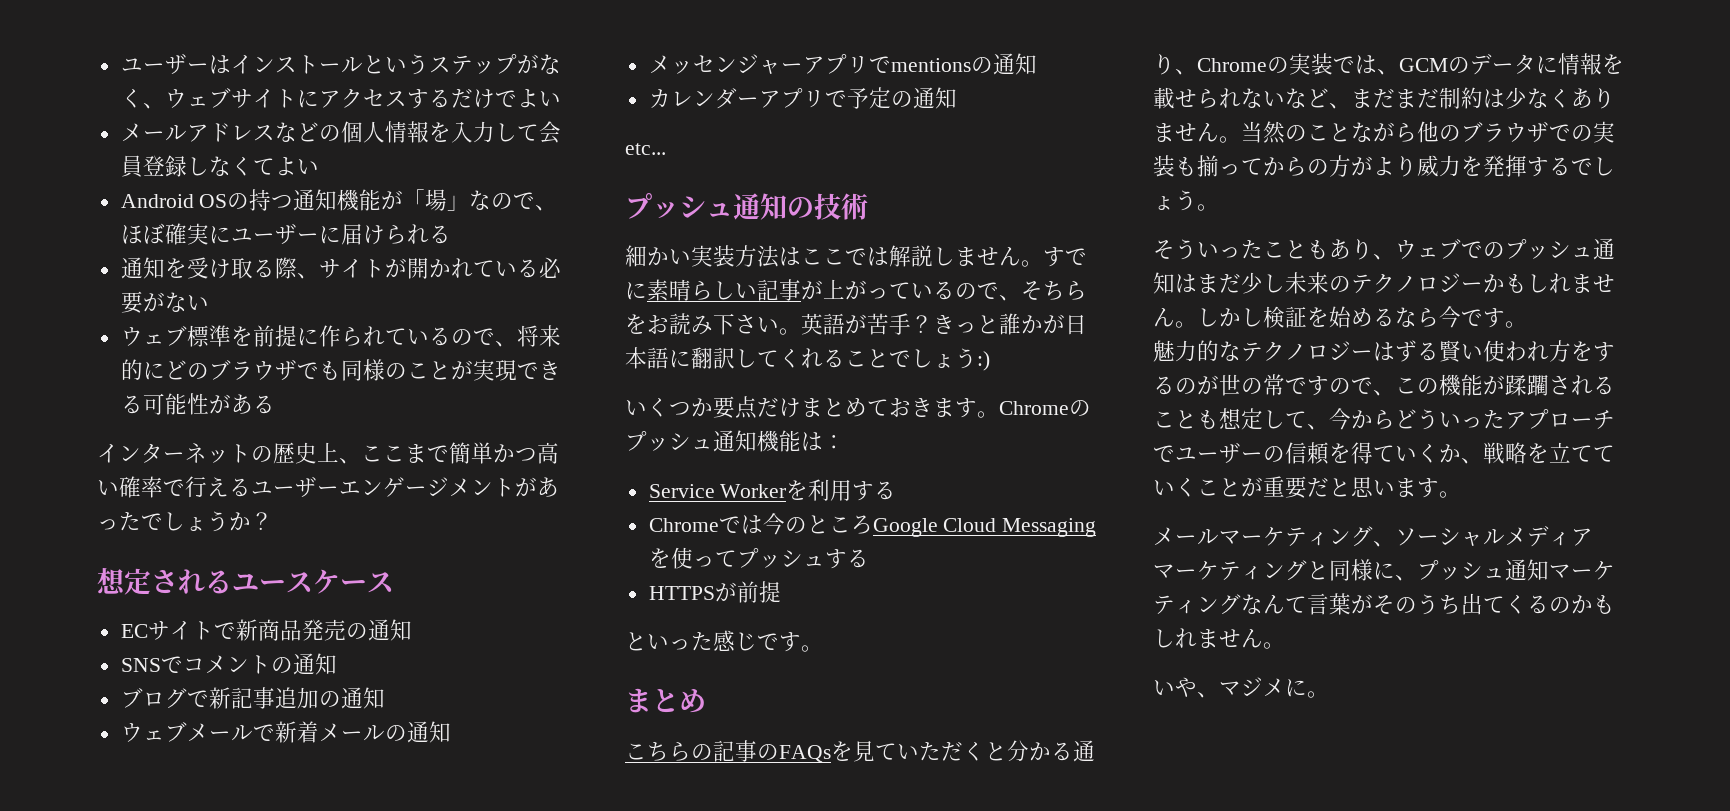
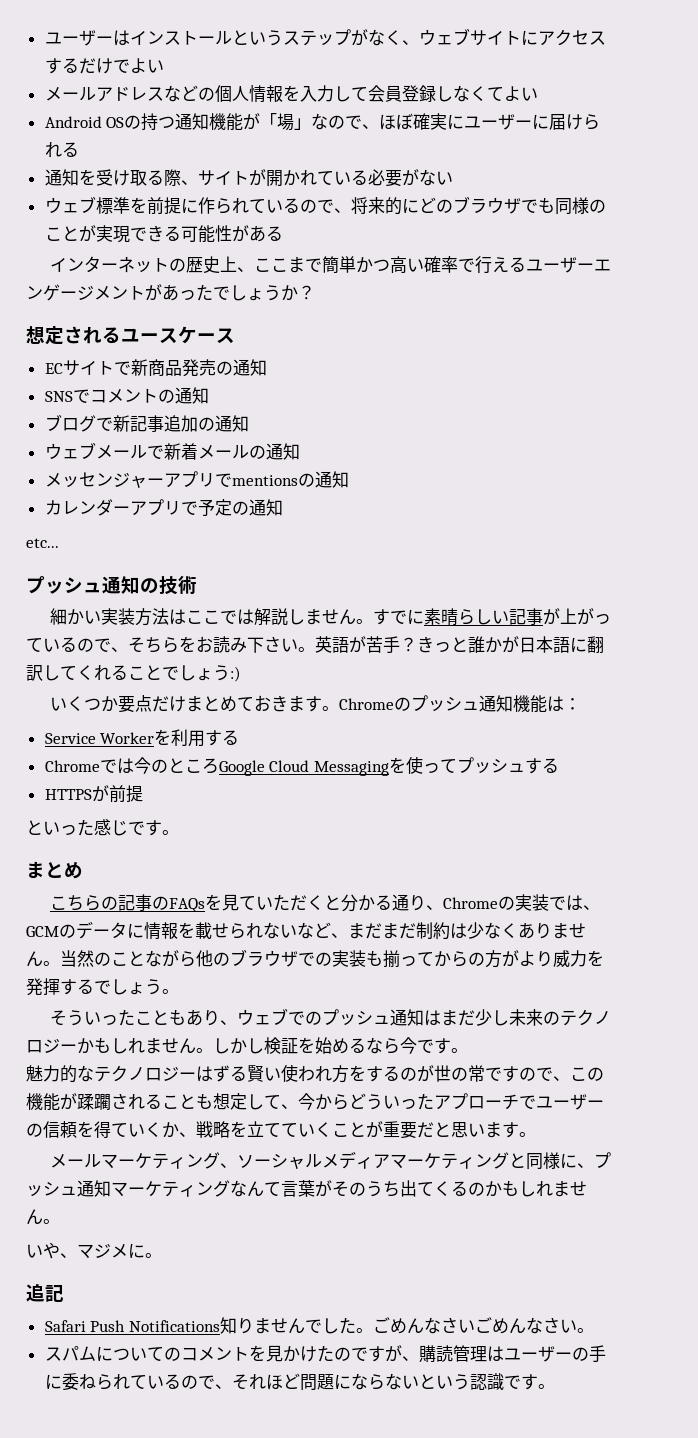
+ 追記
+ Safari Push Notifications知りませんでした。ごめんなさいごめんなさい。
+ スパムについてのコメントを見かけたのですが、購読管理はユーザーの手に委ねられているので、それほど問題にならないという認識です。

